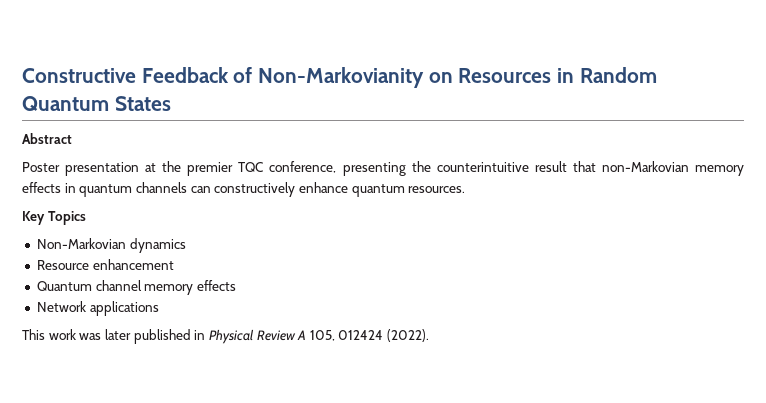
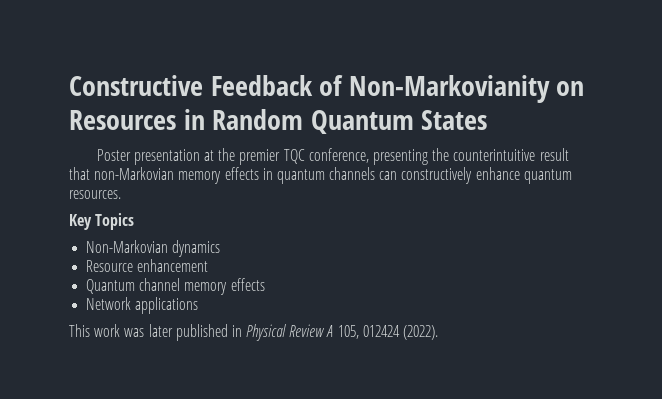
- Abstract

